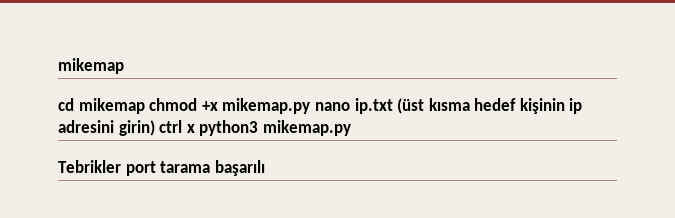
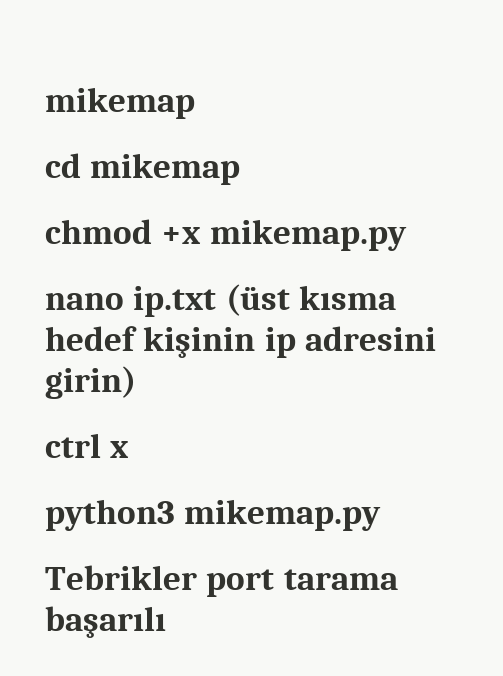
- cd mikemap chmod +x mikemap.py nano ip.txt (üst kısma hedef kişinin ip adresini girin) ctrl x python3 mikemap.py
+ cd mikemap
+ chmod +x mikemap.py
+ nano ip.txt (üst kısma hedef kişinin ip adresini girin)
+ ctrl x
+ python3 mikemap.py

